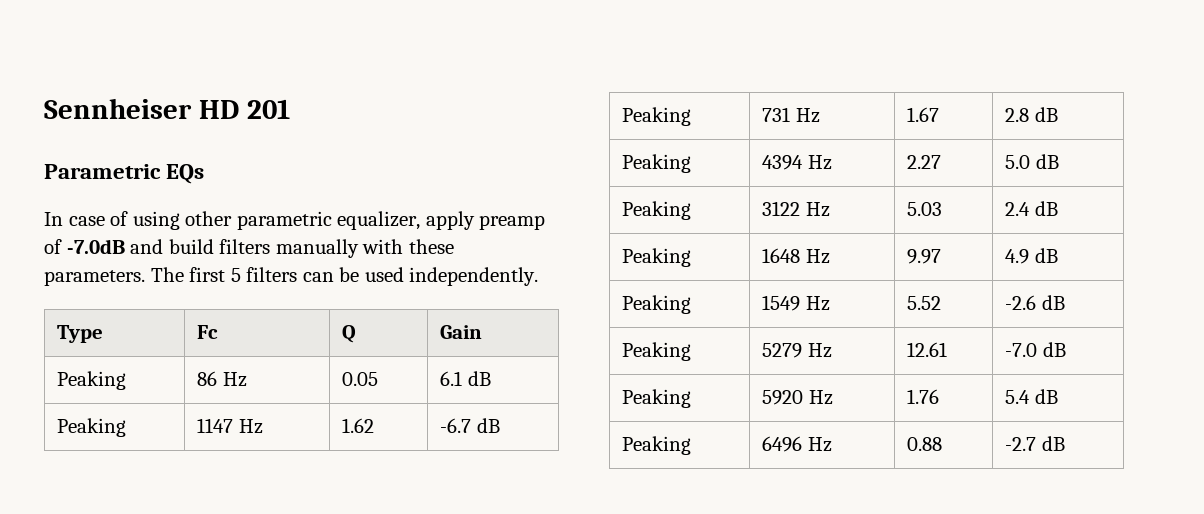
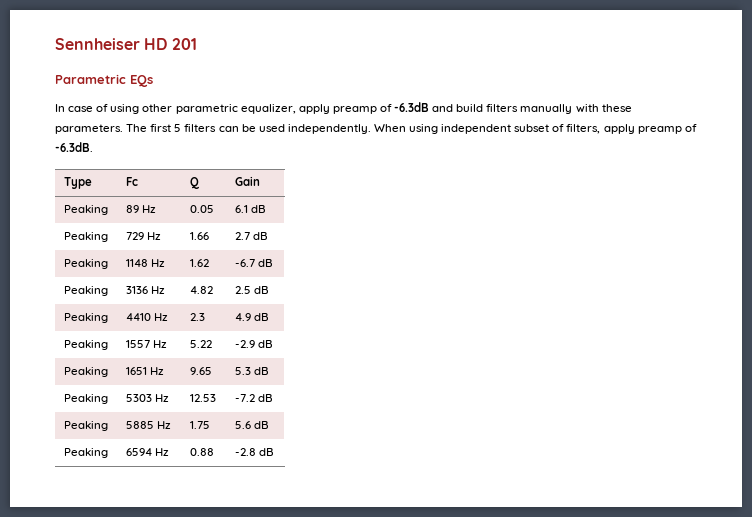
- In case of using other parametric equalizer, apply preamp of -7.0dB and build filters manually with these parameters.
+ In case of using other parametric equalizer, apply preamp of -6.3dB and build filters manually with these parameters.
+ When using independent subset of filters, apply preamp of -6.3dB.
- Peaking | 86 Hz | 0.05 | 6.1 dB
+ Peaking | 89 Hz | 0.05 | 6.1 dB
- Peaking | 1147 Hz | 1.62 | -6.7 dB
+ Peaking | 729 Hz | 1.66 | 2.7 dB
+ Peaking | 1148 Hz | 1.62 | -6.7 dB
- Peaking | 731 Hz | 1.67 | 2.8 dB
- Peaking | 4394 Hz | 2.27 | 5.0 dB
- Peaking | 3122 Hz | 5.03 | 2.4 dB
- Peaking | 1648 Hz | 9.97 | 4.9 dB
+ Peaking | 3136 Hz | 4.82 | 2.5 dB
+ Peaking | 4410 Hz | 2.3 | 4.9 dB
- Peaking | 1549 Hz | 5.52 | -2.6 dB
- Peaking | 5279 Hz | 12.61 | -7.0 dB
- Peaking | 5920 Hz | 1.76 | 5.4 dB
- Peaking | 6496 Hz | 0.88 | -2.7 dB
+ Peaking | 1557 Hz | 5.22 | -2.9 dB
+ Peaking | 1651 Hz | 9.65 | 5.3 dB
+ Peaking | 5303 Hz | 12.53 | -7.2 dB
+ Peaking | 5885 Hz | 1.75 | 5.6 dB
+ Peaking | 6594 Hz | 0.88 | -2.8 dB

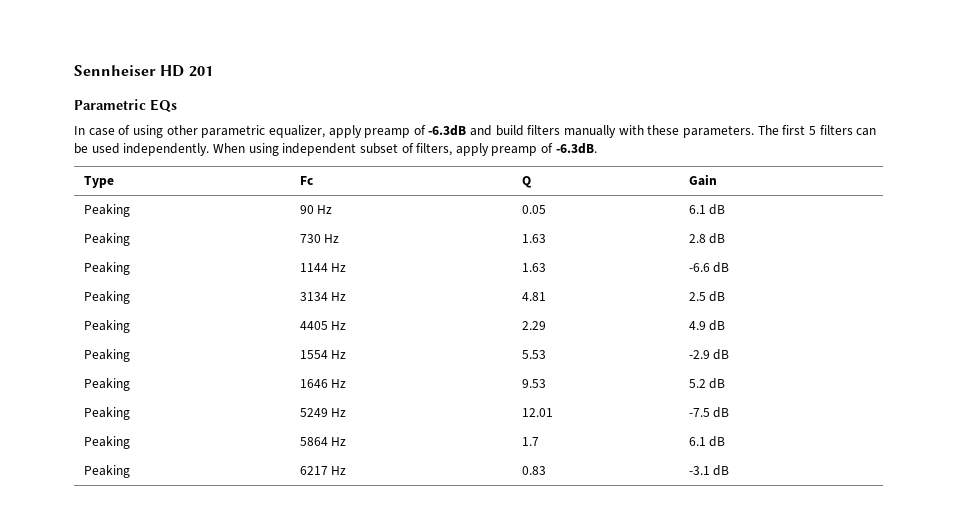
- Peaking | 89 Hz | 0.05 | 6.1 dB
+ Peaking | 90 Hz | 0.05 | 6.1 dB
- Peaking | 729 Hz | 1.66 | 2.7 dB
- Peaking | 1148 Hz | 1.62 | -6.7 dB
- Peaking | 3136 Hz | 4.82 | 2.5 dB
+ Peaking | 730 Hz | 1.63 | 2.8 dB
+ Peaking | 1144 Hz | 1.63 | -6.6 dB
+ Peaking | 3134 Hz | 4.81 | 2.5 dB
- Peaking | 4410 Hz | 2.3 | 4.9 dB
+ Peaking | 4405 Hz | 2.29 | 4.9 dB
- Peaking | 1557 Hz | 5.22 | -2.9 dB
+ Peaking | 1554 Hz | 5.53 | -2.9 dB
- Peaking | 1651 Hz | 9.65 | 5.3 dB
- Peaking | 5303 Hz | 12.53 | -7.2 dB
- Peaking | 5885 Hz | 1.75 | 5.6 dB
- Peaking | 6594 Hz | 0.88 | -2.8 dB
+ Peaking | 1646 Hz | 9.53 | 5.2 dB
+ Peaking | 5249 Hz | 12.01 | -7.5 dB
+ Peaking | 5864 Hz | 1.7 | 6.1 dB
+ Peaking | 6217 Hz | 0.83 | -3.1 dB

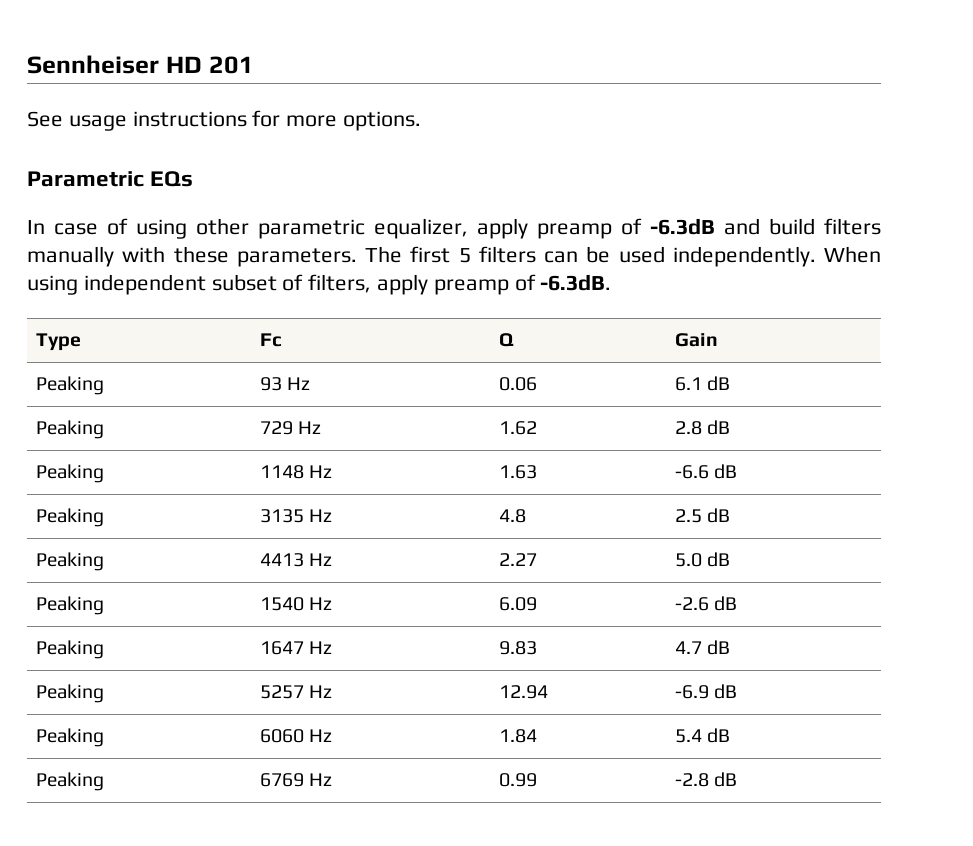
+ See usage instructions for more options.
- Peaking | 90 Hz | 0.05 | 6.1 dB
- Peaking | 730 Hz | 1.63 | 2.8 dB
+ Peaking | 93 Hz | 0.06 | 6.1 dB
+ Peaking | 729 Hz | 1.62 | 2.8 dB
- Peaking | 1144 Hz | 1.63 | -6.6 dB
+ Peaking | 1148 Hz | 1.63 | -6.6 dB
- Peaking | 3134 Hz | 4.81 | 2.5 dB
+ Peaking | 3135 Hz | 4.8 | 2.5 dB
- Peaking | 4405 Hz | 2.29 | 4.9 dB
- Peaking | 1554 Hz | 5.53 | -2.9 dB
- Peaking | 1646 Hz | 9.53 | 5.2 dB
- Peaking | 5249 Hz | 12.01 | -7.5 dB
- Peaking | 5864 Hz | 1.7 | 6.1 dB
- Peaking | 6217 Hz | 0.83 | -3.1 dB
+ Peaking | 4413 Hz | 2.27 | 5.0 dB
+ Peaking | 1540 Hz | 6.09 | -2.6 dB
+ Peaking | 1647 Hz | 9.83 | 4.7 dB
+ Peaking | 5257 Hz | 12.94 | -6.9 dB
+ Peaking | 6060 Hz | 1.84 | 5.4 dB
+ Peaking | 6769 Hz | 0.99 | -2.8 dB

